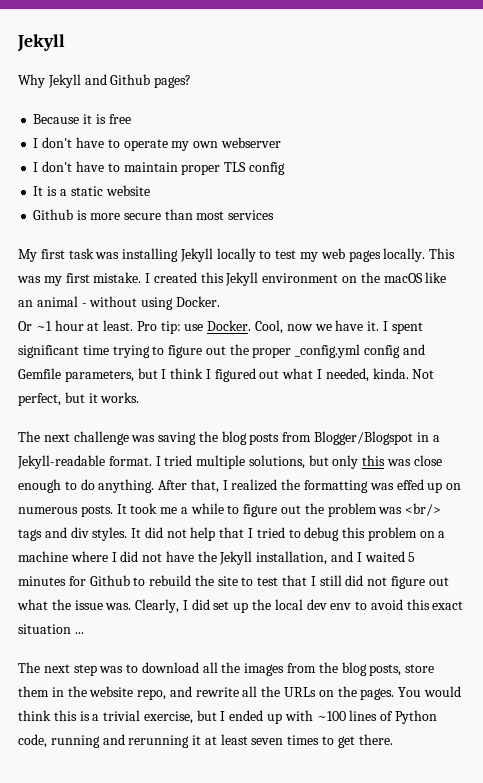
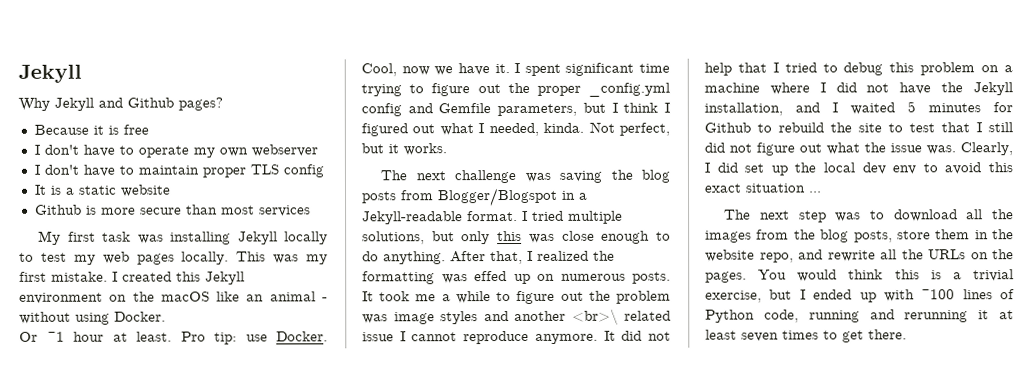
- It took me a while to figure out the problem was <br/> tags and div styles.
+ It took me a while to figure out the problem was image styles and another <br>\ related issue I cannot reproduce anymore.

